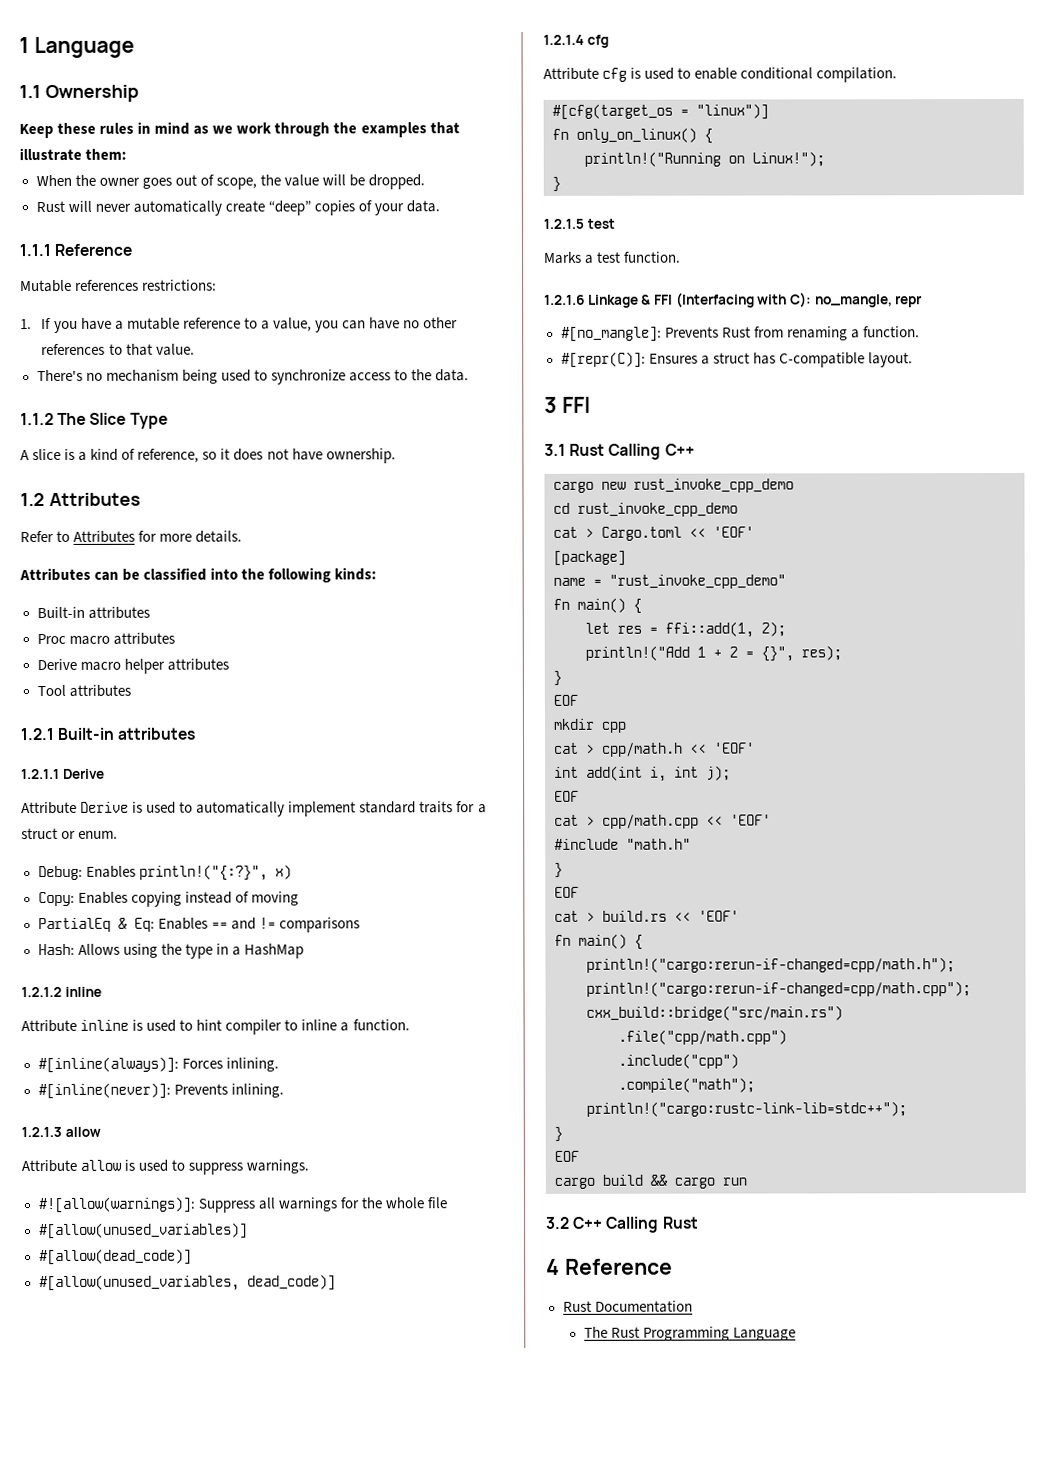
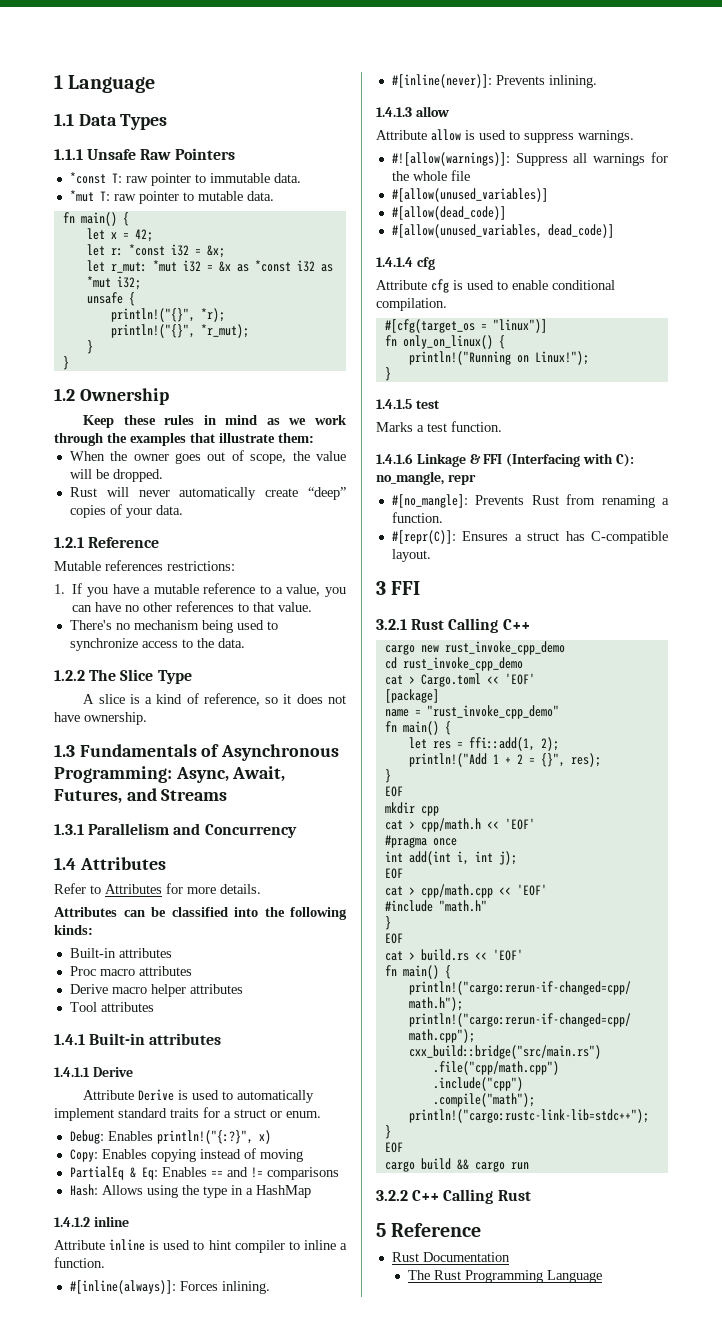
- 1.1 Ownership
+ 1.1 Data Types
+ 1.1.1 Unsafe Raw Pointers
+ *const T: raw pointer to immutable data.
+ *mut T: raw pointer to mutable data.
+ fn main() {
+ let x = 42;
+ let r: *const i32 = &x;
+ let r_mut: *mut i32 = &x as *const i32 as *mut i32;
+ unsafe {
+ println!("{}", *r);
+ println!("{}", *r_mut);
+ }
+ }
+ 1.2 Ownership
- 1.1.1 Reference
+ 1.2.1 Reference
- 1.1.2 The Slice Type
+ 1.2.2 The Slice Type
- 1.2 Attributes
+ 1.3 Fundamentals of Asynchronous Programming: Async, Await, Futures, and Streams
+ 1.3.1 Parallelism and Concurrency
+ 1.4 Attributes
- 1.2.1 Built-in attributes
- 1.2.1.1 Derive
+ 1.4.1 Built-in attributes
+ 1.4.1.1 Derive
- 1.2.1.2 inline
+ 1.4.1.2 inline
- 1.2.1.3 allow
+ 1.4.1.3 allow
- 1.2.1.4 cfg
+ 1.4.1.4 cfg
- 1.2.1.5 test
+ 1.4.1.5 test
- 1.2.1.6 Linkage & FFI (Interfacing with C): no_mangle, repr
+ 1.4.1.6 Linkage & FFI (Interfacing with C): no_mangle, repr
- 3.1 Rust Calling C++
+ 3.2.1 Rust Calling C++
+ #pragma once
- 3.2 C++ Calling Rust
+ 3.2.2 C++ Calling Rust
- 4 Reference
+ 5 Reference

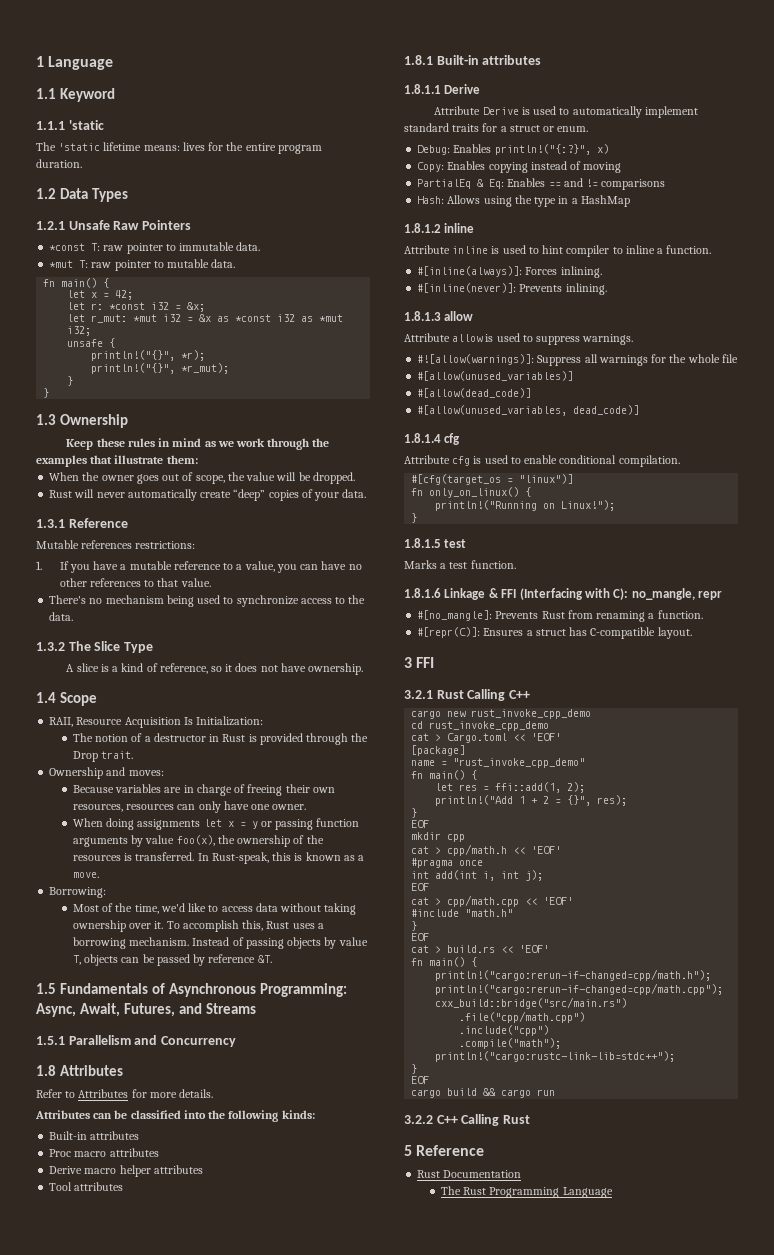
- 1.1 Data Types
+ 1.1 Keyword
+ 1.1.1 'static
+ The 'static lifetime means: lives for the entire program duration.
+ 1.2 Data Types
- 1.1.1 Unsafe Raw Pointers
+ 1.2.1 Unsafe Raw Pointers
- 1.2 Ownership
+ 1.3 Ownership
- 1.2.1 Reference
+ 1.3.1 Reference
- 1.2.2 The Slice Type
+ 1.3.2 The Slice Type
- 1.3 Fundamentals of Asynchronous Programming: Async, Await, Futures, and Streams
+ 1.4 Scope
+ RAII, Resource Acquisition Is Initialization:
+ The notion of a destructor in Rust is provided through the Drop trait.
+ Ownership and moves:
+ Because variables are in charge of freeing their own resources, resources can only have one owner.
+ When doing assignments let x = y or passing function arguments by value foo(x), the ownership of the resources is transferred. In Rust-speak, this is known as a move.
+ Borrowing:
+ Most of the time, we'd like to access data without taking ownership over it. To accomplish this, Rust uses a borrowing mechanism. Instead of passing objects by value T, objects can be passed by reference &T.
+ 1.5 Fundamentals of Asynchronous Programming: Async, Await, Futures, and Streams
- 1.3.1 Parallelism and Concurrency
+ 1.5.1 Parallelism and Concurrency
- 1.4 Attributes
+ 1.8 Attributes
- 1.4.1 Built-in attributes
- 1.4.1.1 Derive
+ 1.8.1 Built-in attributes
+ 1.8.1.1 Derive
- 1.4.1.2 inline
+ 1.8.1.2 inline
- 1.4.1.3 allow
+ 1.8.1.3 allow
- 1.4.1.4 cfg
+ 1.8.1.4 cfg
- 1.4.1.5 test
+ 1.8.1.5 test
- 1.4.1.6 Linkage & FFI (Interfacing with C): no_mangle, repr
+ 1.8.1.6 Linkage & FFI (Interfacing with C): no_mangle, repr

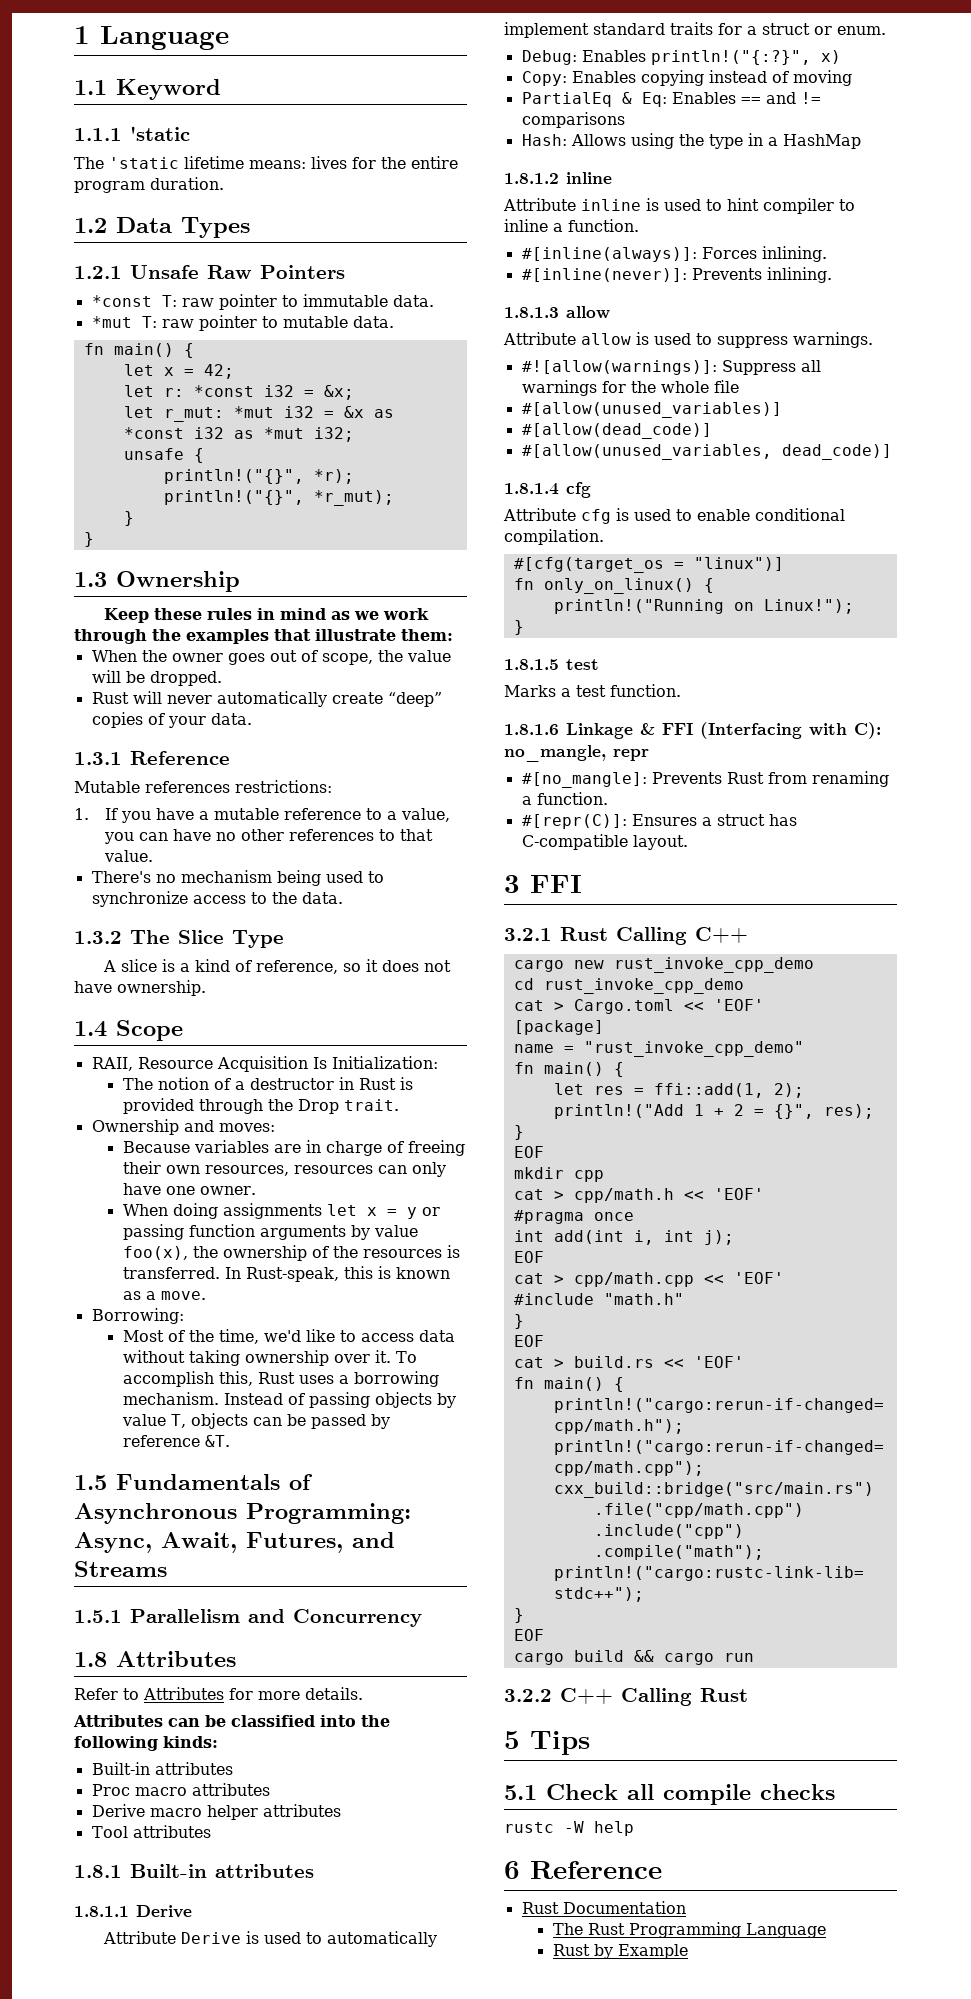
- 5 Reference
+ 5 Tips
+ 5.1 Check all compile checks
+ rustc -W help
+ 6 Reference
+ Rust by Example

